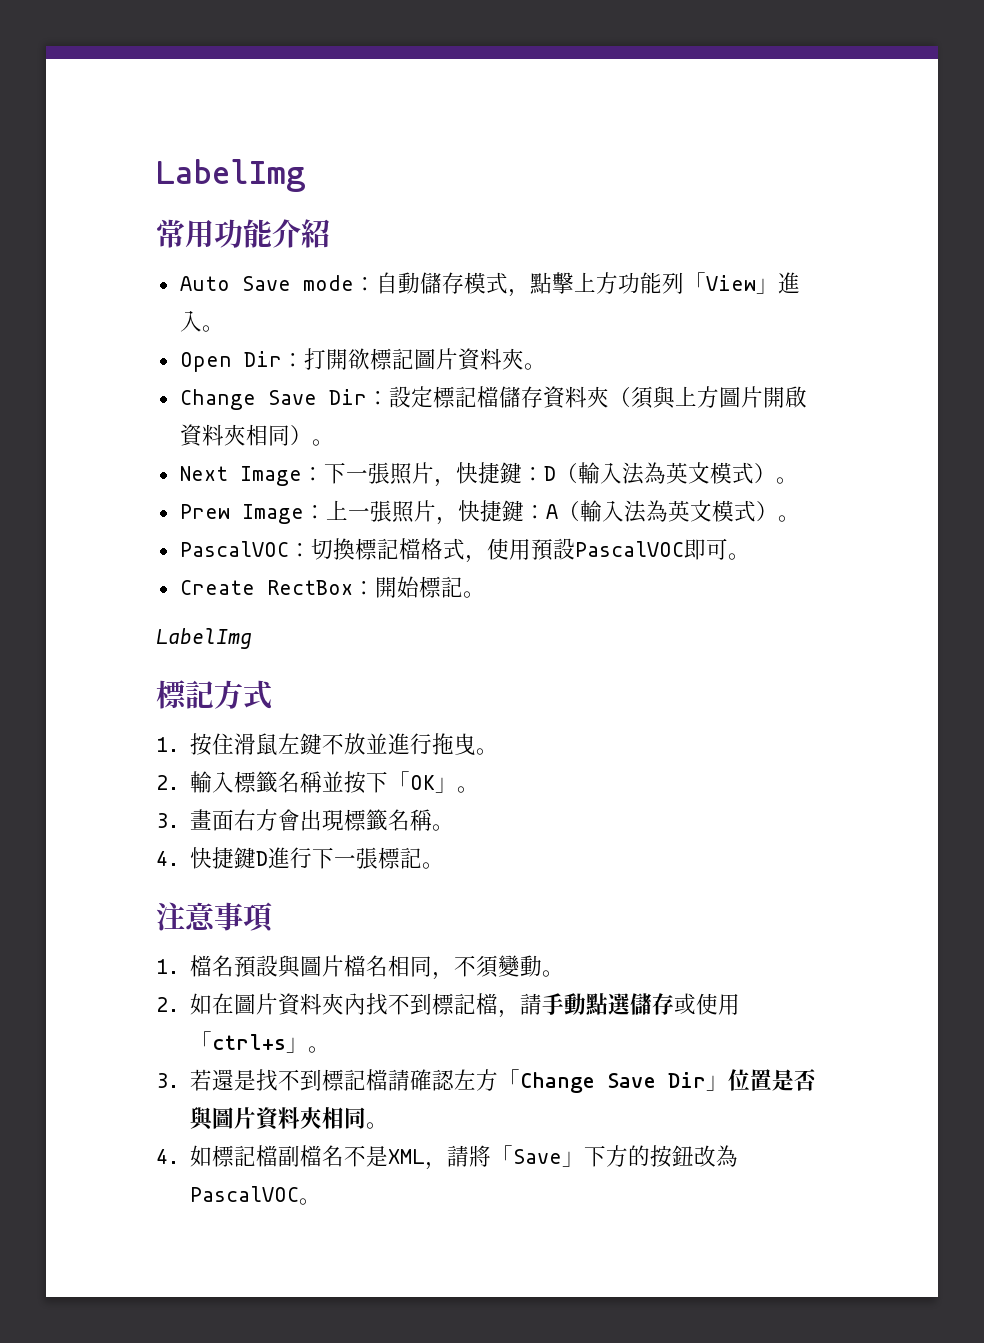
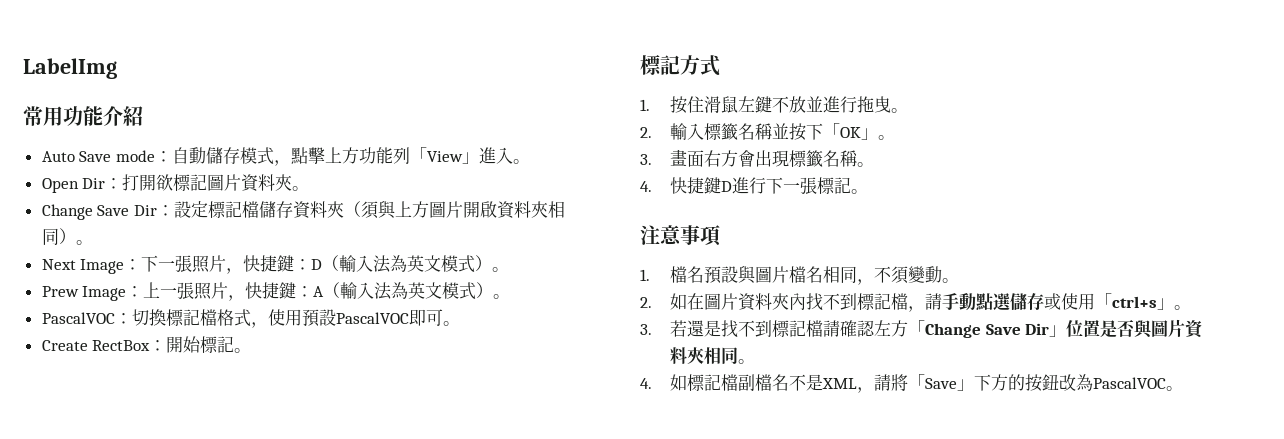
  Create RectBox：開始標記。
- LabelImg

